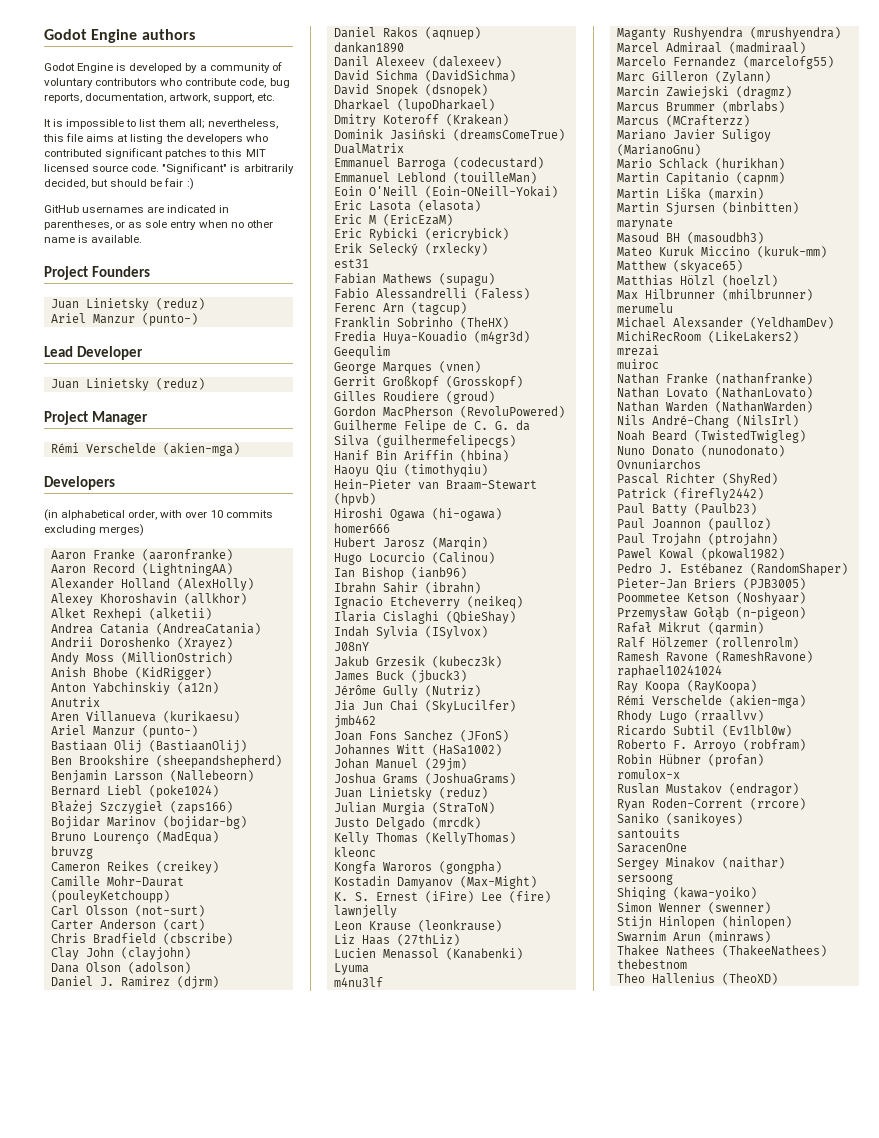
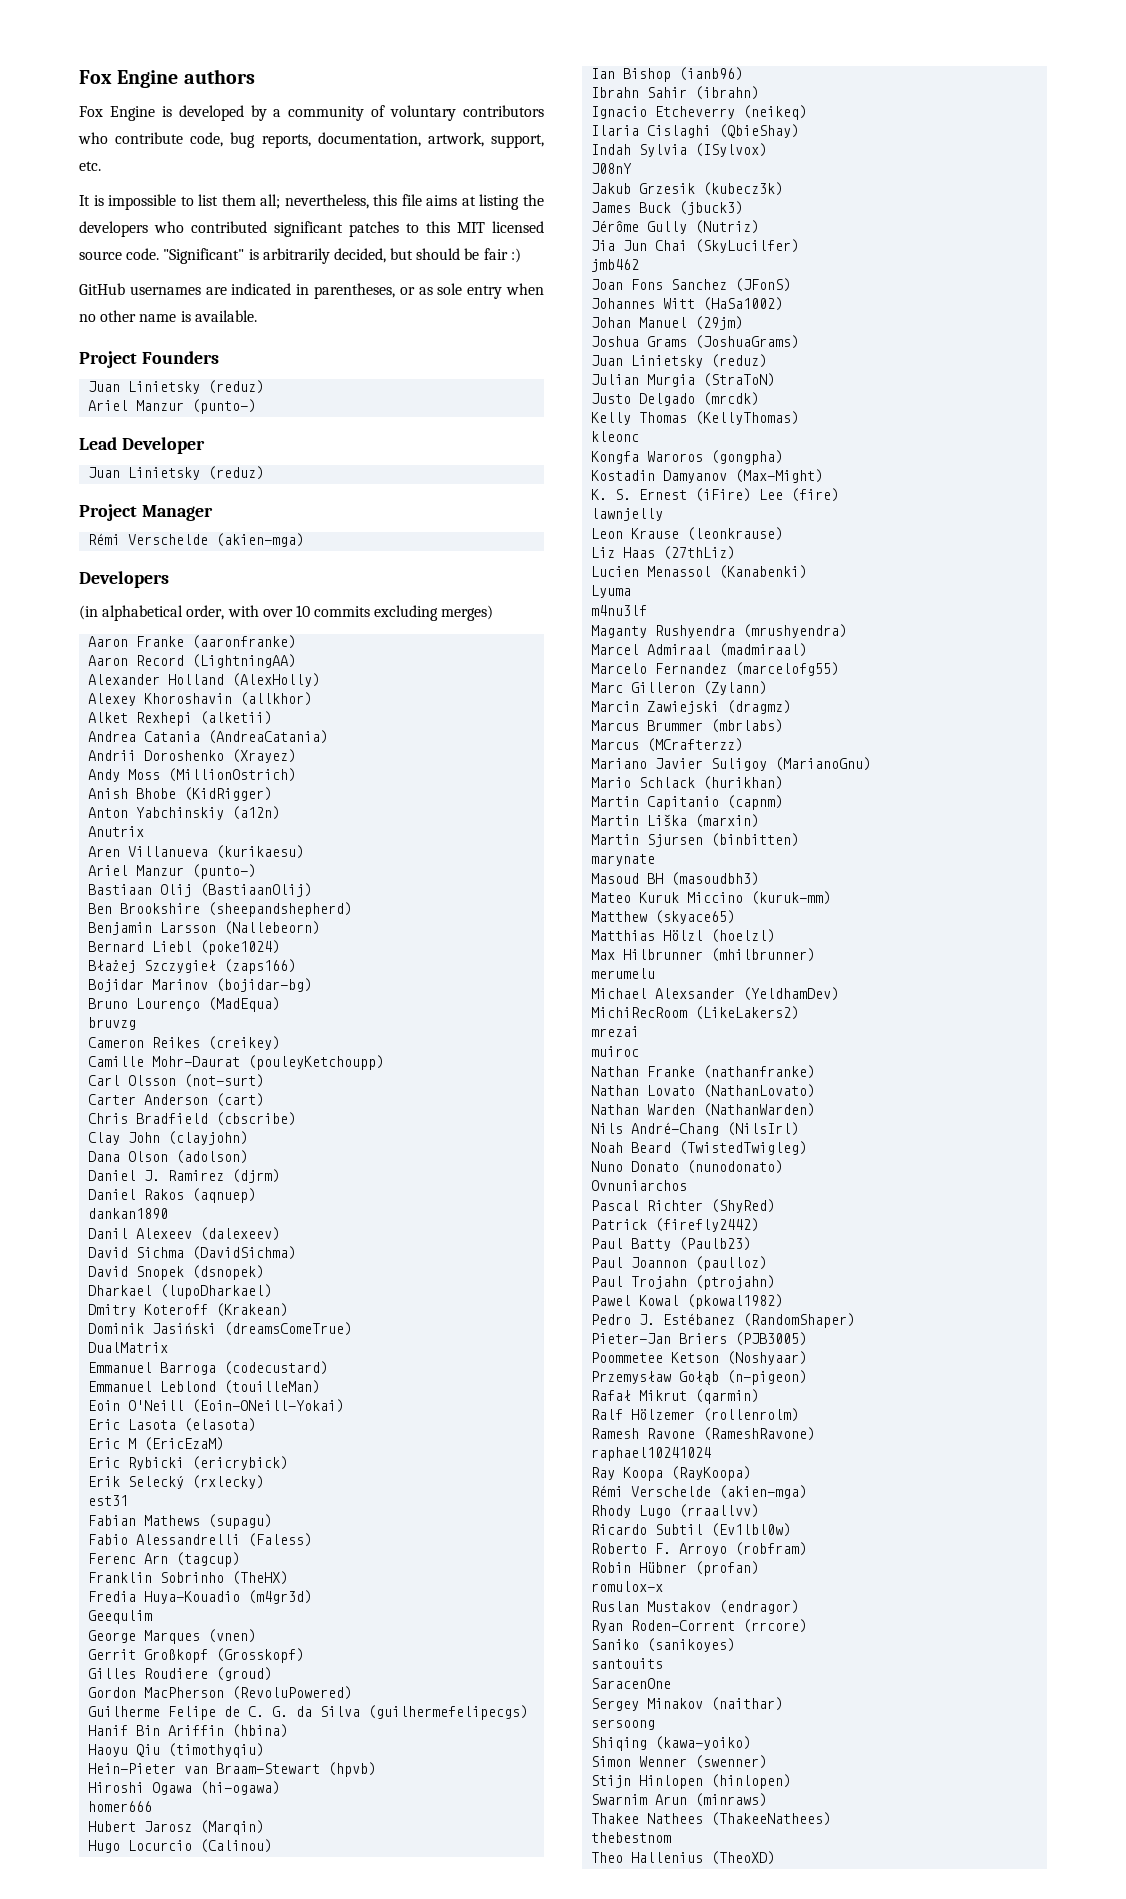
- Godot Engine authors
+ Fox Engine authors
- Godot Engine is developed by a community of voluntary contributors who contribute code, bug reports, documentation, artwork, support, etc.
+ Fox Engine is developed by a community of voluntary contributors who contribute code, bug reports, documentation, artwork, support, etc.

